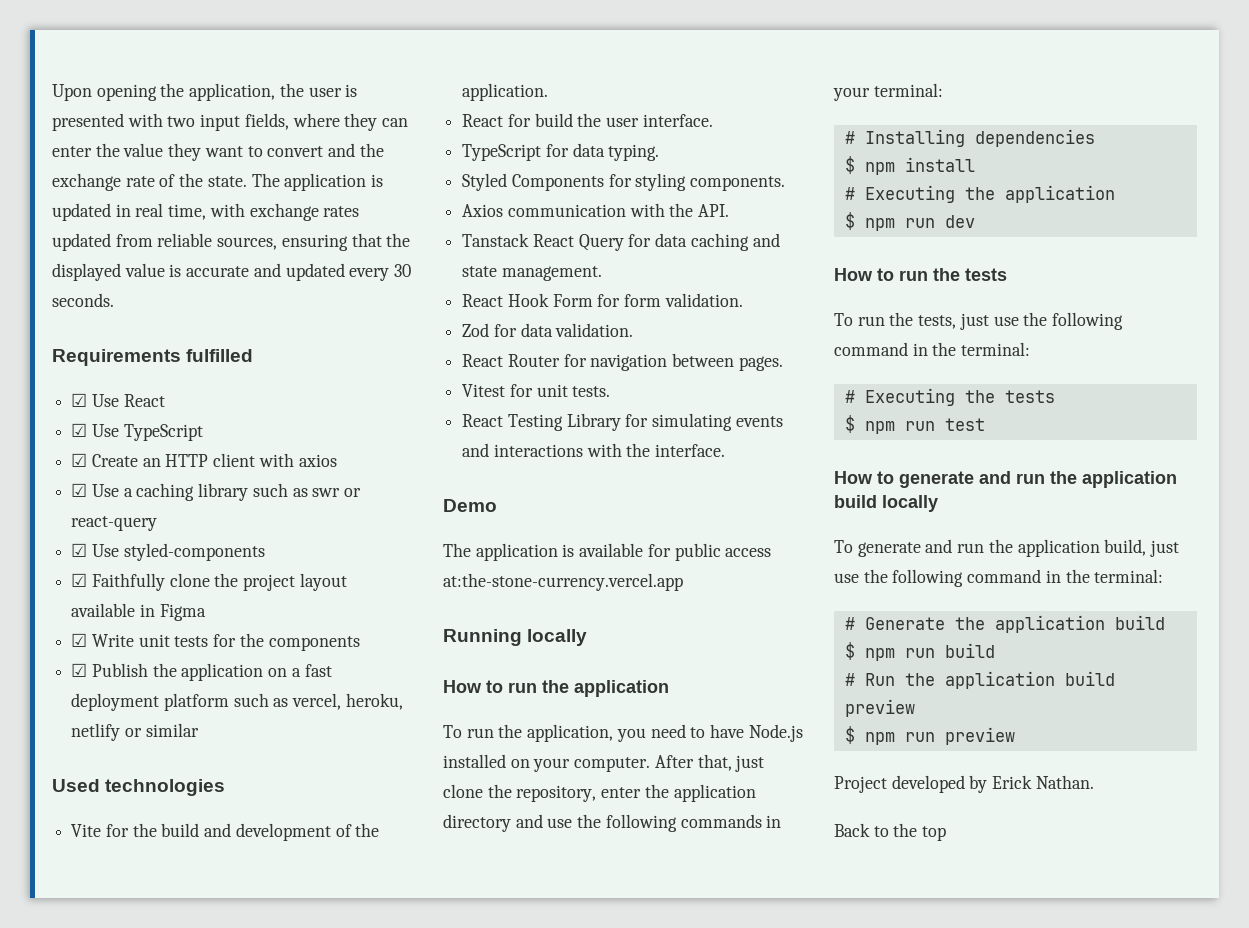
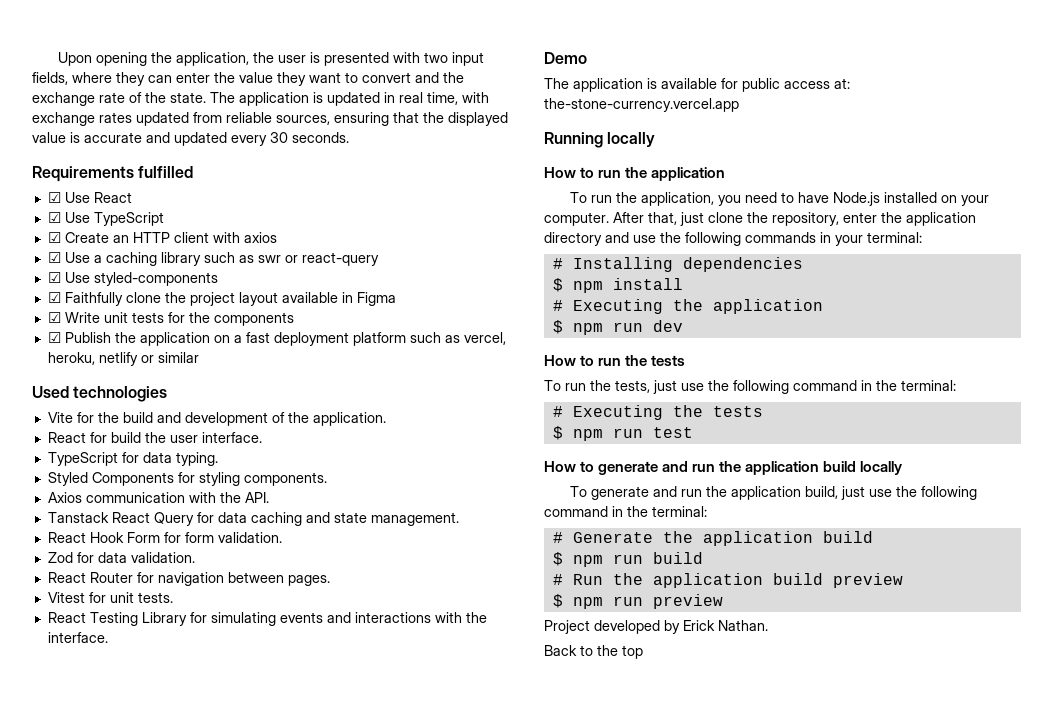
- The application is available for public access at:the-stone-currency.vercel.app
+ The application is available for public access at: the-stone-currency.vercel.app

